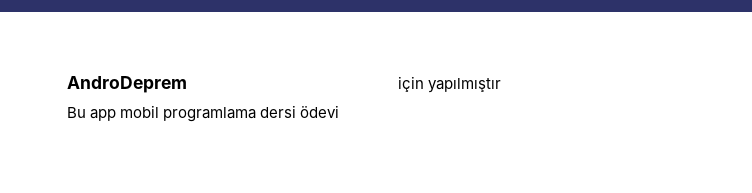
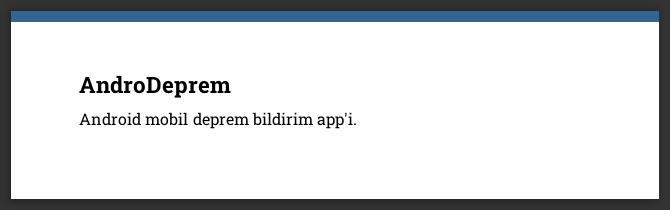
- Bu app mobil programlama dersi ödevi için yapılmıştır
+ Android mobil deprem bildirim app'i.

